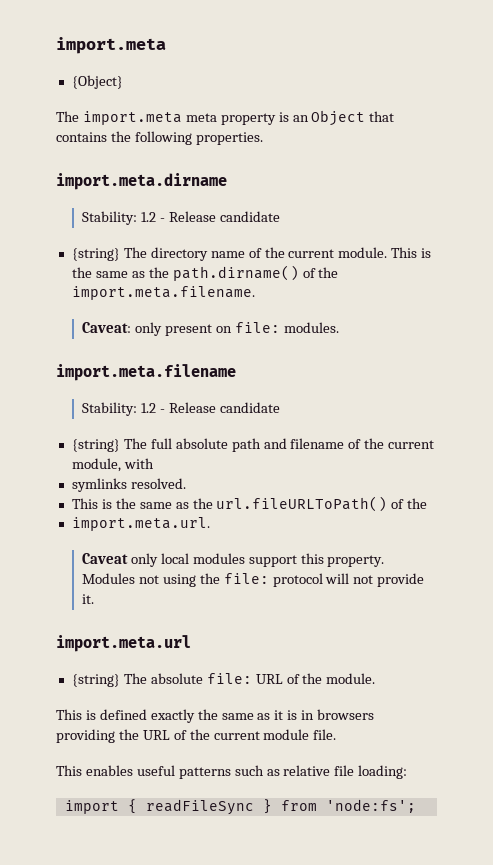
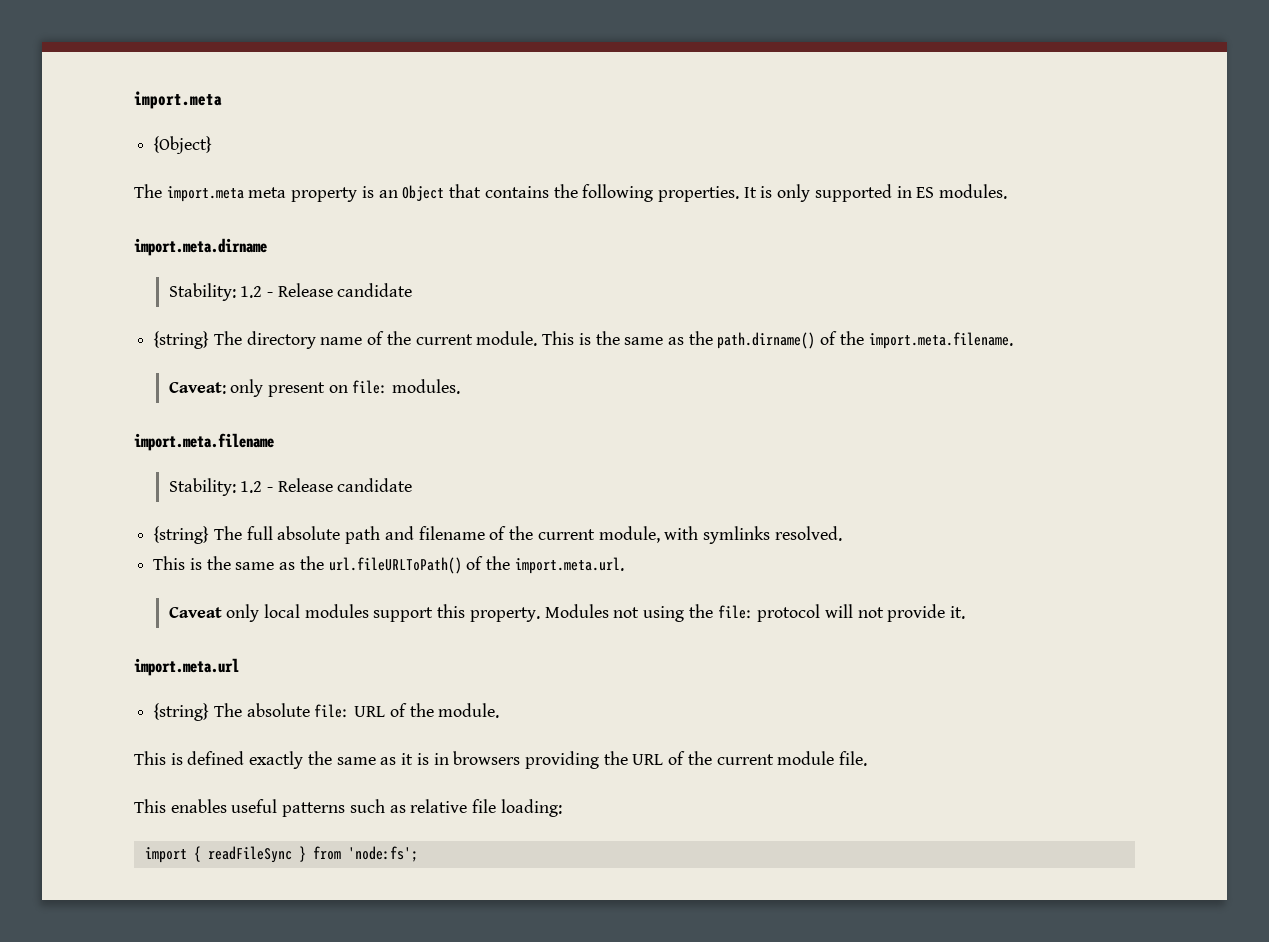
+ It is only supported in ES modules.
- {string} The full absolute path and filename of the current module, with
- symlinks resolved.
+ {string} The full absolute path and filename of the current module, with symlinks resolved.
- This is the same as the url.fileURLToPath() of the
- import.meta.url.
+ This is the same as the url.fileURLToPath() of the import.meta.url.

